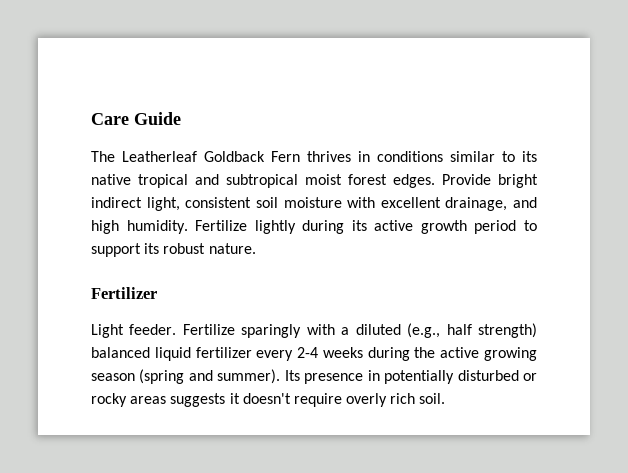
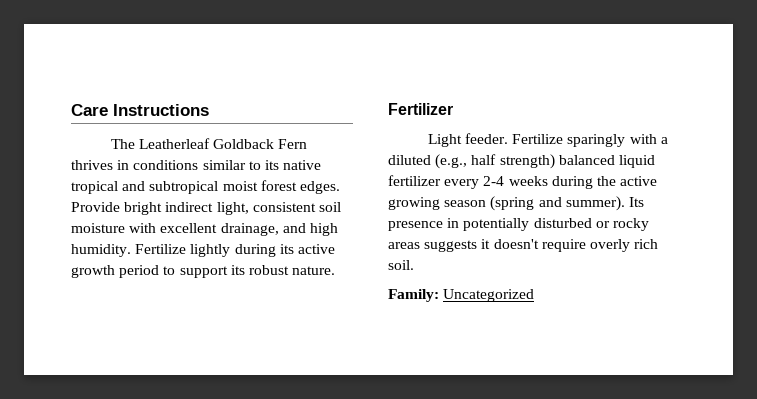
- Care Guide
+ Care Instructions
+ Family: Uncategorized

